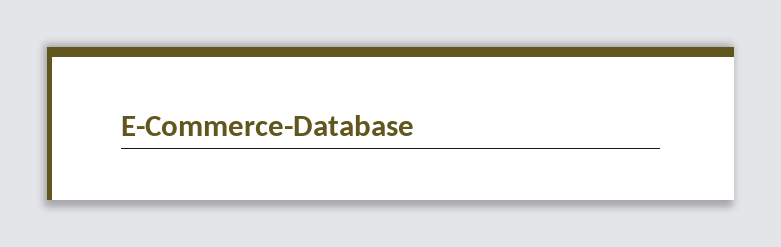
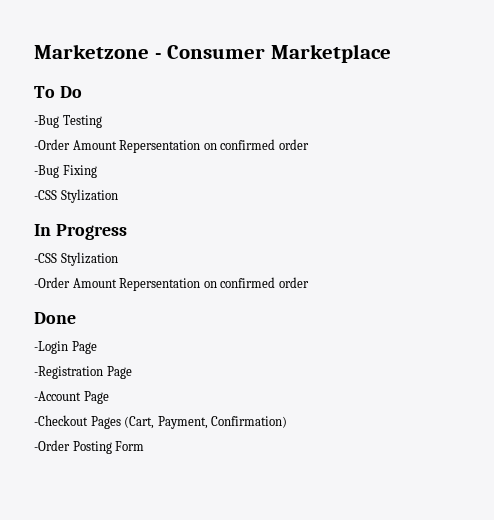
- E-Commerce-Database
+ Marketzone - Consumer Marketplace
+ To Do
+ -Bug Testing
+ -Order Amount Repersentation on confirmed order
+ -Bug Fixing
+ -CSS Stylization
+ In Progress
+ -CSS Stylization
+ -Order Amount Repersentation on confirmed order
+ Done
+ -Login Page
+ -Registration Page
+ -Account Page
+ -Checkout Pages (Cart, Payment, Confirmation)
+ -Order Posting Form

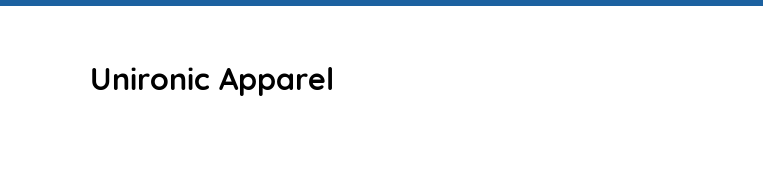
- Marketzone - Consumer Marketplace
- To Do
- -Bug Testing
- -Order Amount Repersentation on confirmed order
- -Bug Fixing
- -CSS Stylization
- In Progress
- -CSS Stylization
- -Order Amount Repersentation on confirmed order
- Done
- -Login Page
- -Registration Page
- -Account Page
- -Checkout Pages (Cart, Payment, Confirmation)
- -Order Posting Form
+ Unironic Apparel

